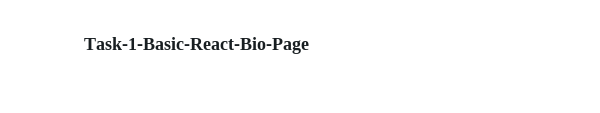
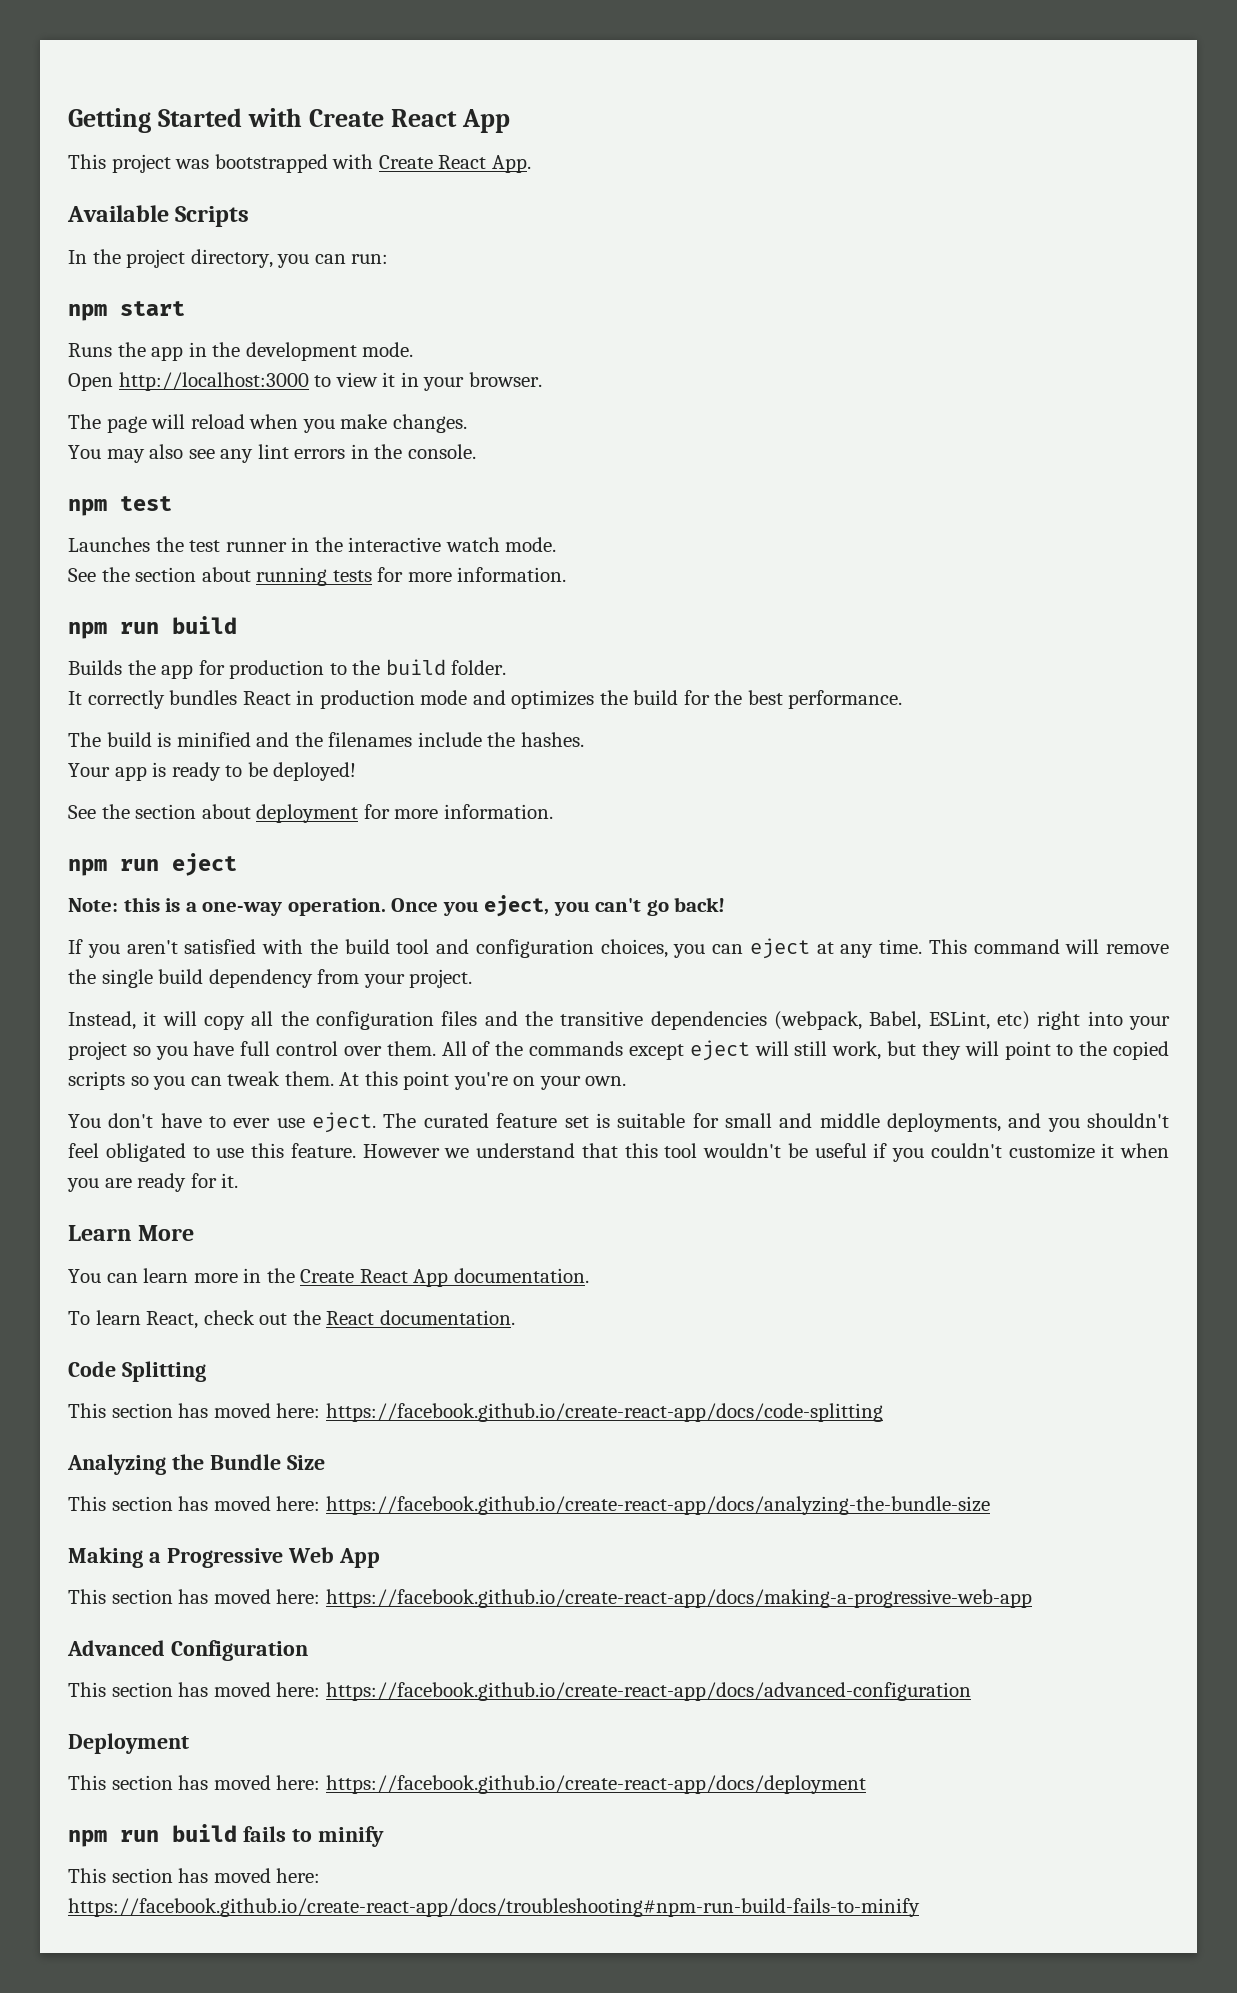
- Task-1-Basic-React-Bio-Page
+ Getting Started with Create React App
+ This project was bootstrapped with Create React App.
+ Available Scripts
+ In the project directory, you can run:
+ npm start
+ Runs the app in the development mode.
+ Open http://localhost:3000 to view it in your browser.
+ The page will reload when you make changes.
+ You may also see any lint errors in the console.
+ npm test
+ Launches the test runner in the interactive watch mode.
+ See the section about running tests for more information.
+ npm run build
+ Builds the app for production to the build folder.
+ It correctly bundles React in production mode and optimizes the build for the best performance.
+ The build is minified and the filenames include the hashes.
+ Your app is ready to be deployed!
+ See the section about deployment for more information.
+ npm run eject
+ Note: this is a one-way operation. Once you eject, you can't go back!
+ If you aren't satisfied with the build tool and configuration choices, you can eject at any time. This command will remove the single build dependency from your project.
+ Instead, it will copy all the configuration files and the transitive dependencies (webpack, Babel, ESLint, etc) right into your project so you have full control over them. All of the commands except eject will still work, but they will point to the copied scripts so you can tweak them. At this point you're on your own.
+ You don't have to ever use eject. The curated feature set is suitable for small and middle deployments, and you shouldn't feel obligated to use this feature. However we understand that this tool wouldn't be useful if you couldn't customize it when you are ready for it.
+ Learn More
+ You can learn more in the Create React App documentation.
+ To learn React, check out the React documentation.
+ Code Splitting
+ This section has moved here: https://facebook.github.io/create-react-app/docs/code-splitting
+ Analyzing the Bundle Size
+ This section has moved here: https://facebook.github.io/create-react-app/docs/analyzing-the-bundle-size
+ Making a Progressive Web App
+ This section has moved here: https://facebook.github.io/create-react-app/docs/making-a-progressive-web-app
+ Advanced Configuration
+ This section has moved here: https://facebook.github.io/create-react-app/docs/advanced-configuration
+ Deployment
+ This section has moved here: https://facebook.github.io/create-react-app/docs/deployment
+ npm run build fails to minify
+ This section has moved here: https://facebook.github.io/create-react-app/docs/troubleshooting#npm-run-build-fails-to-minify

